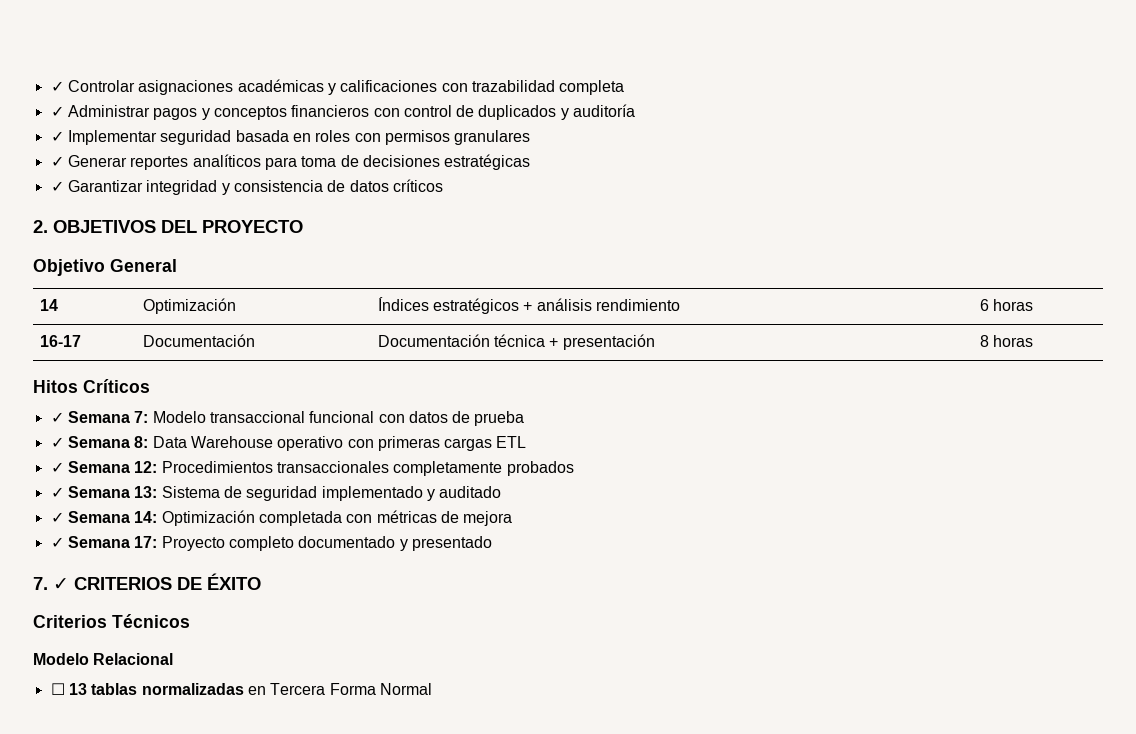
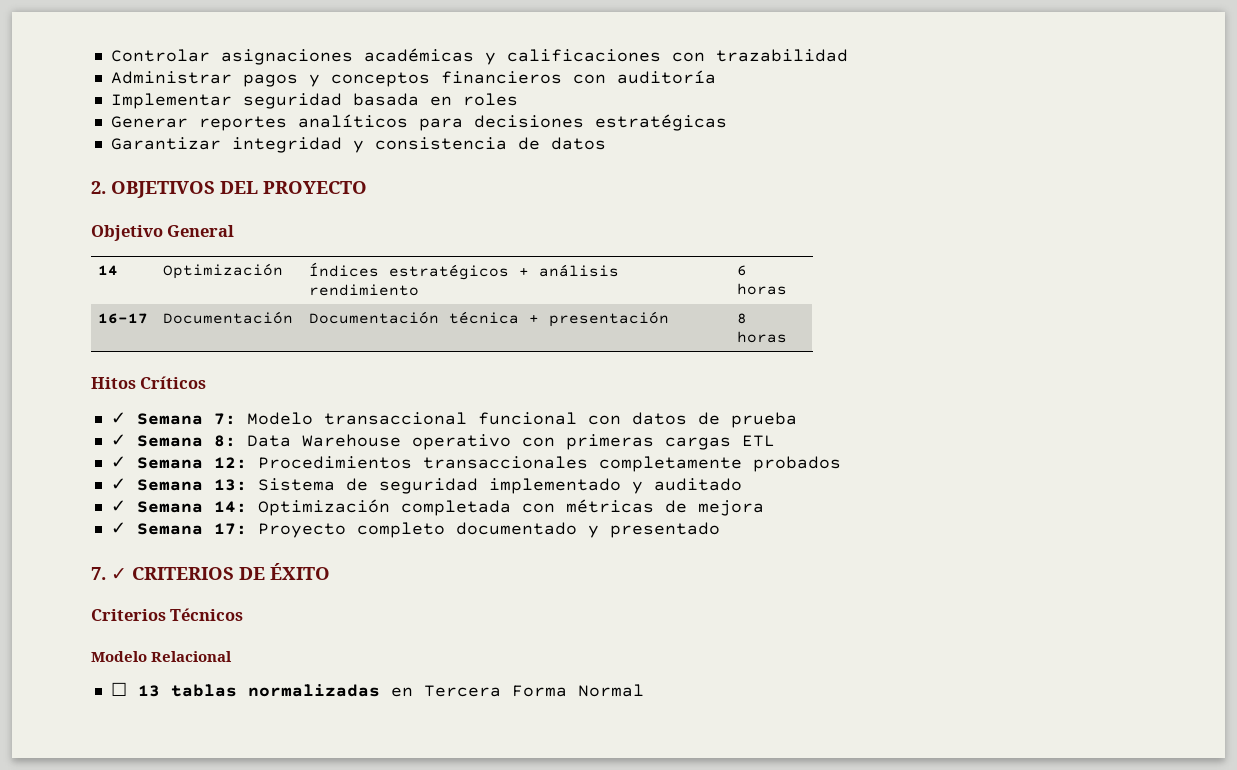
- ✓ Controlar asignaciones académicas y calificaciones con trazabilidad completa
- ✓ Administrar pagos y conceptos financieros con control de duplicados y auditoría
+ Controlar asignaciones académicas y calificaciones con trazabilidad
+ Administrar pagos y conceptos financieros con auditoría
- ✓ Implementar seguridad basada en roles con permisos granulares
- ✓ Generar reportes analíticos para toma de decisiones estratégicas
+ Implementar seguridad basada en roles
+ Generar reportes analíticos para decisiones estratégicas
- ✓ Garantizar integridad y consistencia de datos críticos
+ Garantizar integridad y consistencia de datos

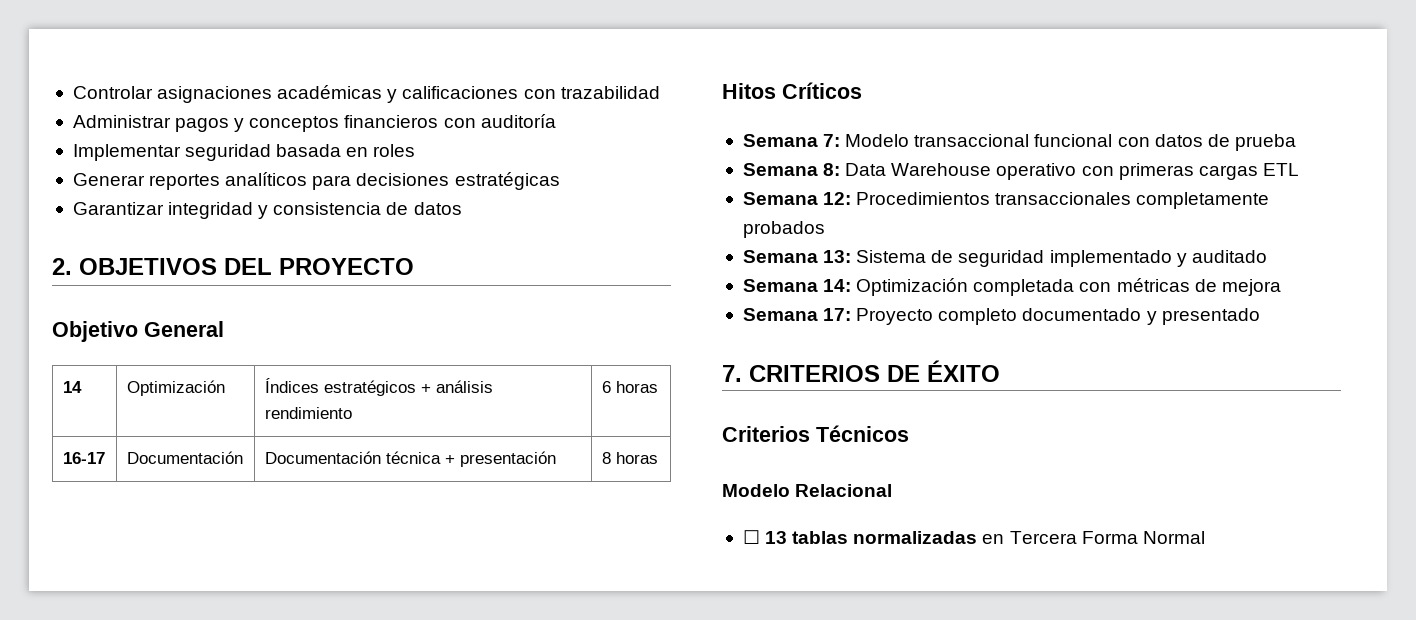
- ✓ Semana 7: Modelo transaccional funcional con datos de prueba
+ Semana 7: Modelo transaccional funcional con datos de prueba
- ✓ Semana 8: Data Warehouse operativo con primeras cargas ETL
+ Semana 8: Data Warehouse operativo con primeras cargas ETL
- ✓ Semana 12: Procedimientos transaccionales completamente probados
+ Semana 12: Procedimientos transaccionales completamente probados
- ✓ Semana 13: Sistema de seguridad implementado y auditado
+ Semana 13: Sistema de seguridad implementado y auditado
- ✓ Semana 14: Optimización completada con métricas de mejora
+ Semana 14: Optimización completada con métricas de mejora
- ✓ Semana 17: Proyecto completo documentado y presentado
+ Semana 17: Proyecto completo documentado y presentado
- 7. ✓ CRITERIOS DE ÉXITO
+ 7. CRITERIOS DE ÉXITO

